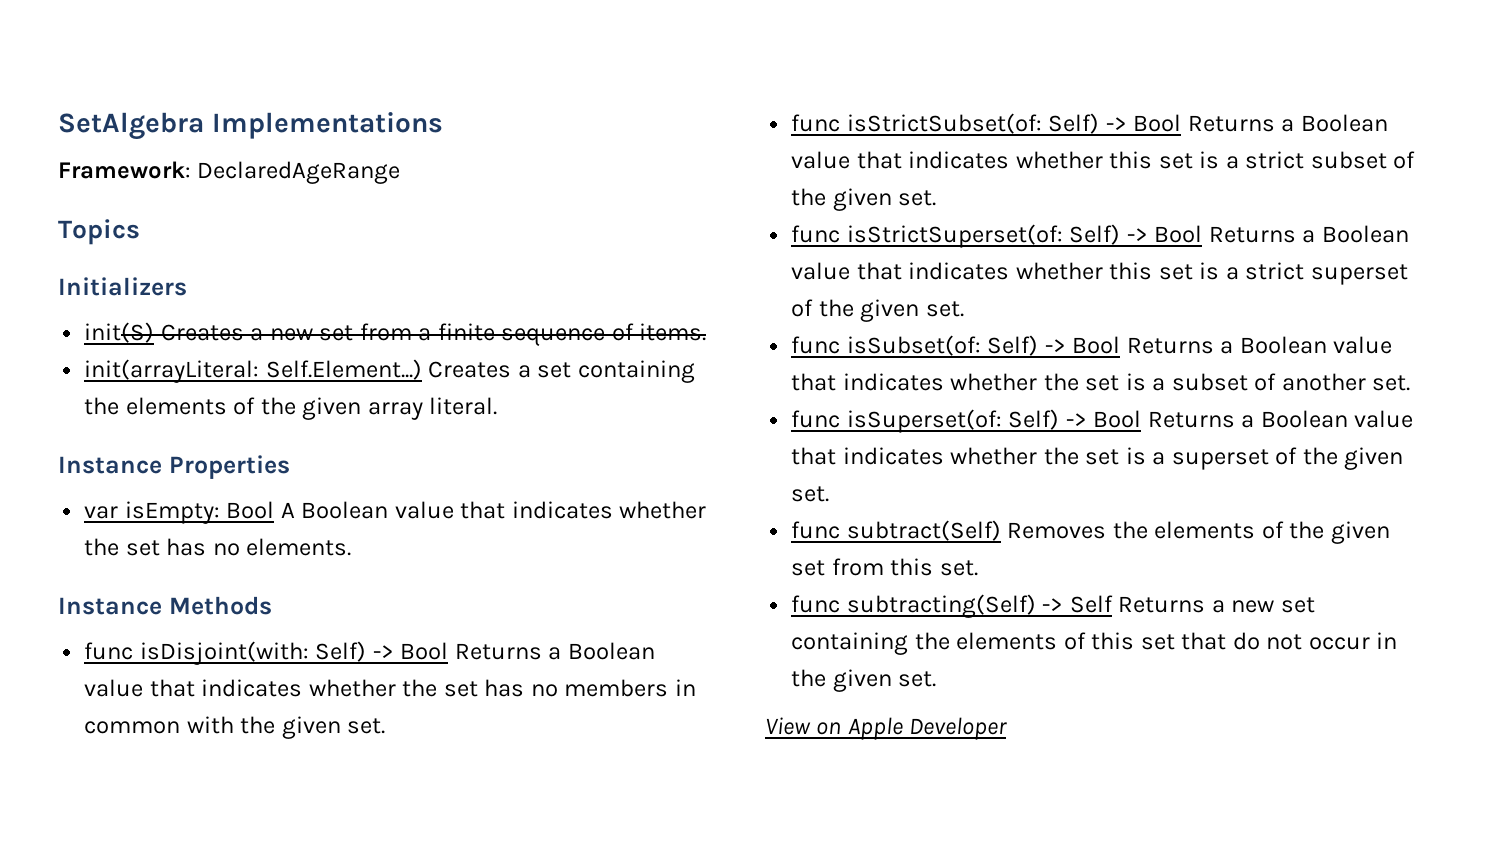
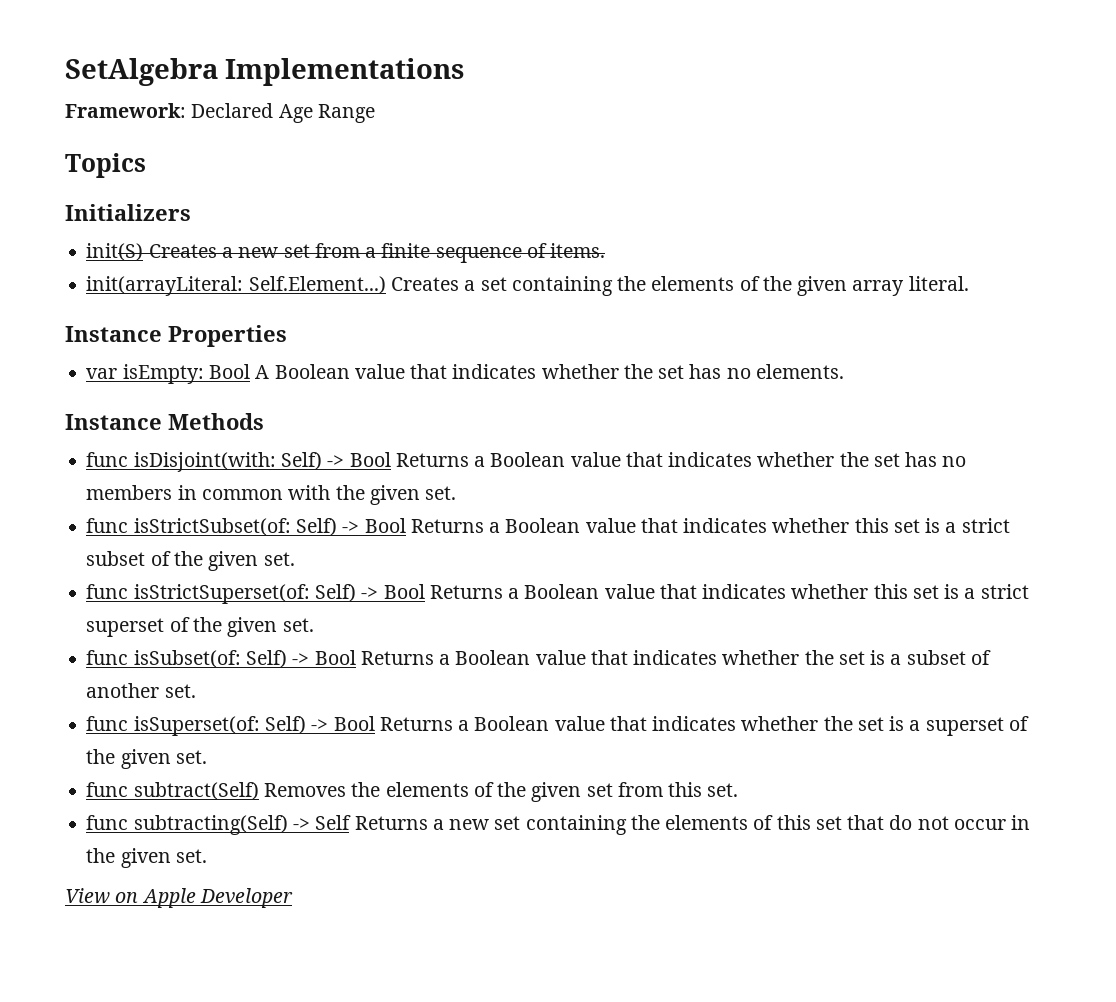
- Framework: DeclaredAgeRange
+ Framework: Declared Age Range

